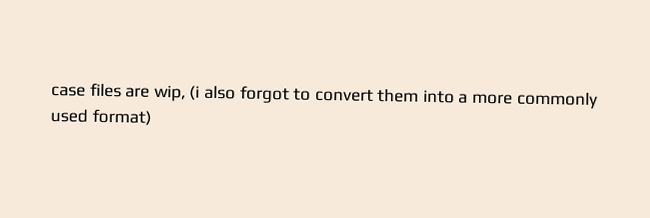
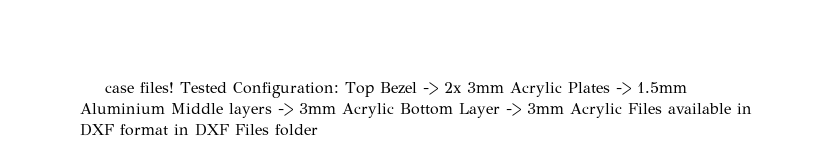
- case files are wip, (i also forgot to convert them into a more commonly used format)
+ case files! Tested Configuration: Top Bezel -> 2x 3mm Acrylic Plates -> 1.5mm Aluminium Middle layers -> 3mm Acrylic Bottom Layer -> 3mm Acrylic Files available in DXF format in DXF Files folder

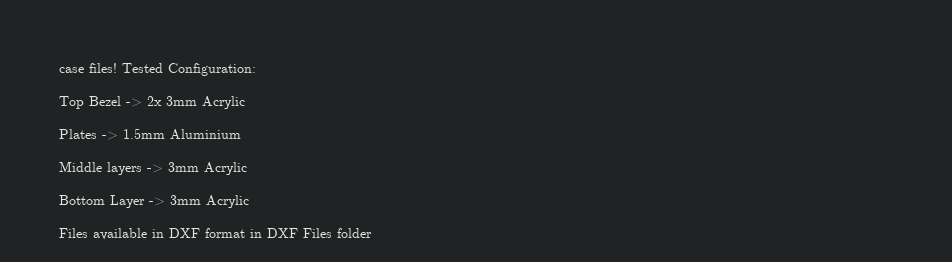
- Tested Configuration: Top Bezel -> 2x 3mm Acrylic Plates -> 1.5mm Aluminium Middle layers -> 3mm Acrylic Bottom Layer -> 3mm Acrylic Files available in DXF format in DXF Files folder
+ Tested Configuration:
+ Top Bezel -> 2x 3mm Acrylic
+ Plates -> 1.5mm Aluminium
+ Middle layers -> 3mm Acrylic
+ Bottom Layer -> 3mm Acrylic
+ Files available in DXF format in DXF Files folder

